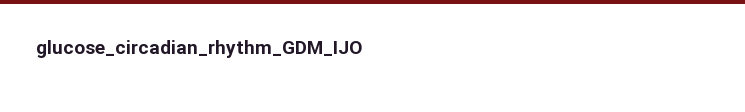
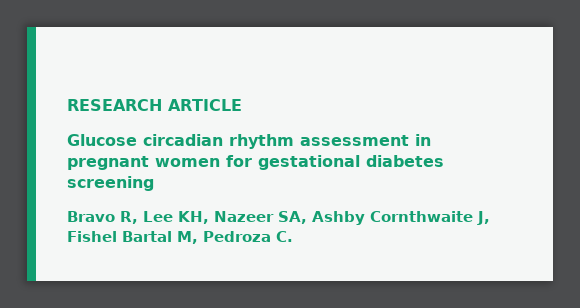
- glucose_circadian_rhythm_GDM_IJO
+ RESEARCH ARTICLE
+ Glucose circadian rhythm assessment in pregnant women for gestational diabetes screening
+ Bravo R, Lee KH, Nazeer SA, Ashby Cornthwaite J, Fishel Bartal M, Pedroza C.

